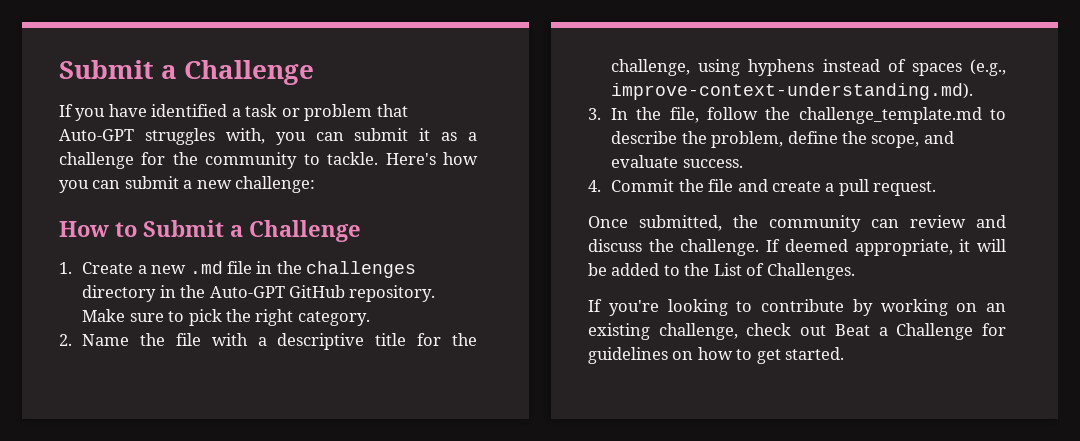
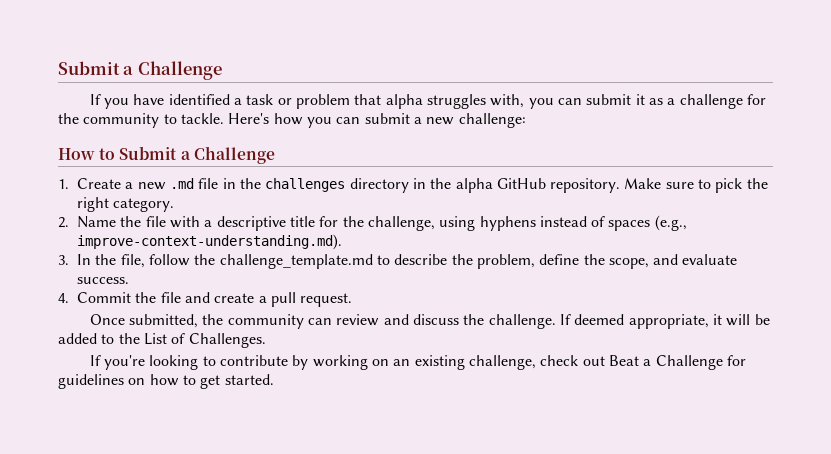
- If you have identified a task or problem that Auto-GPT struggles with, you can submit it as a challenge for the community to tackle.
+ If you have identified a task or problem that alpha struggles with, you can submit it as a challenge for the community to tackle.
- 1. Create a new .md file in the challenges directory in the Auto-GPT GitHub repository.
+ 1. Create a new .md file in the challenges directory in the alpha GitHub repository.

